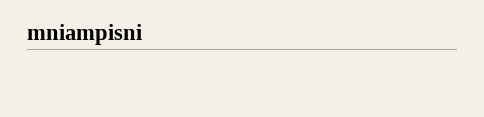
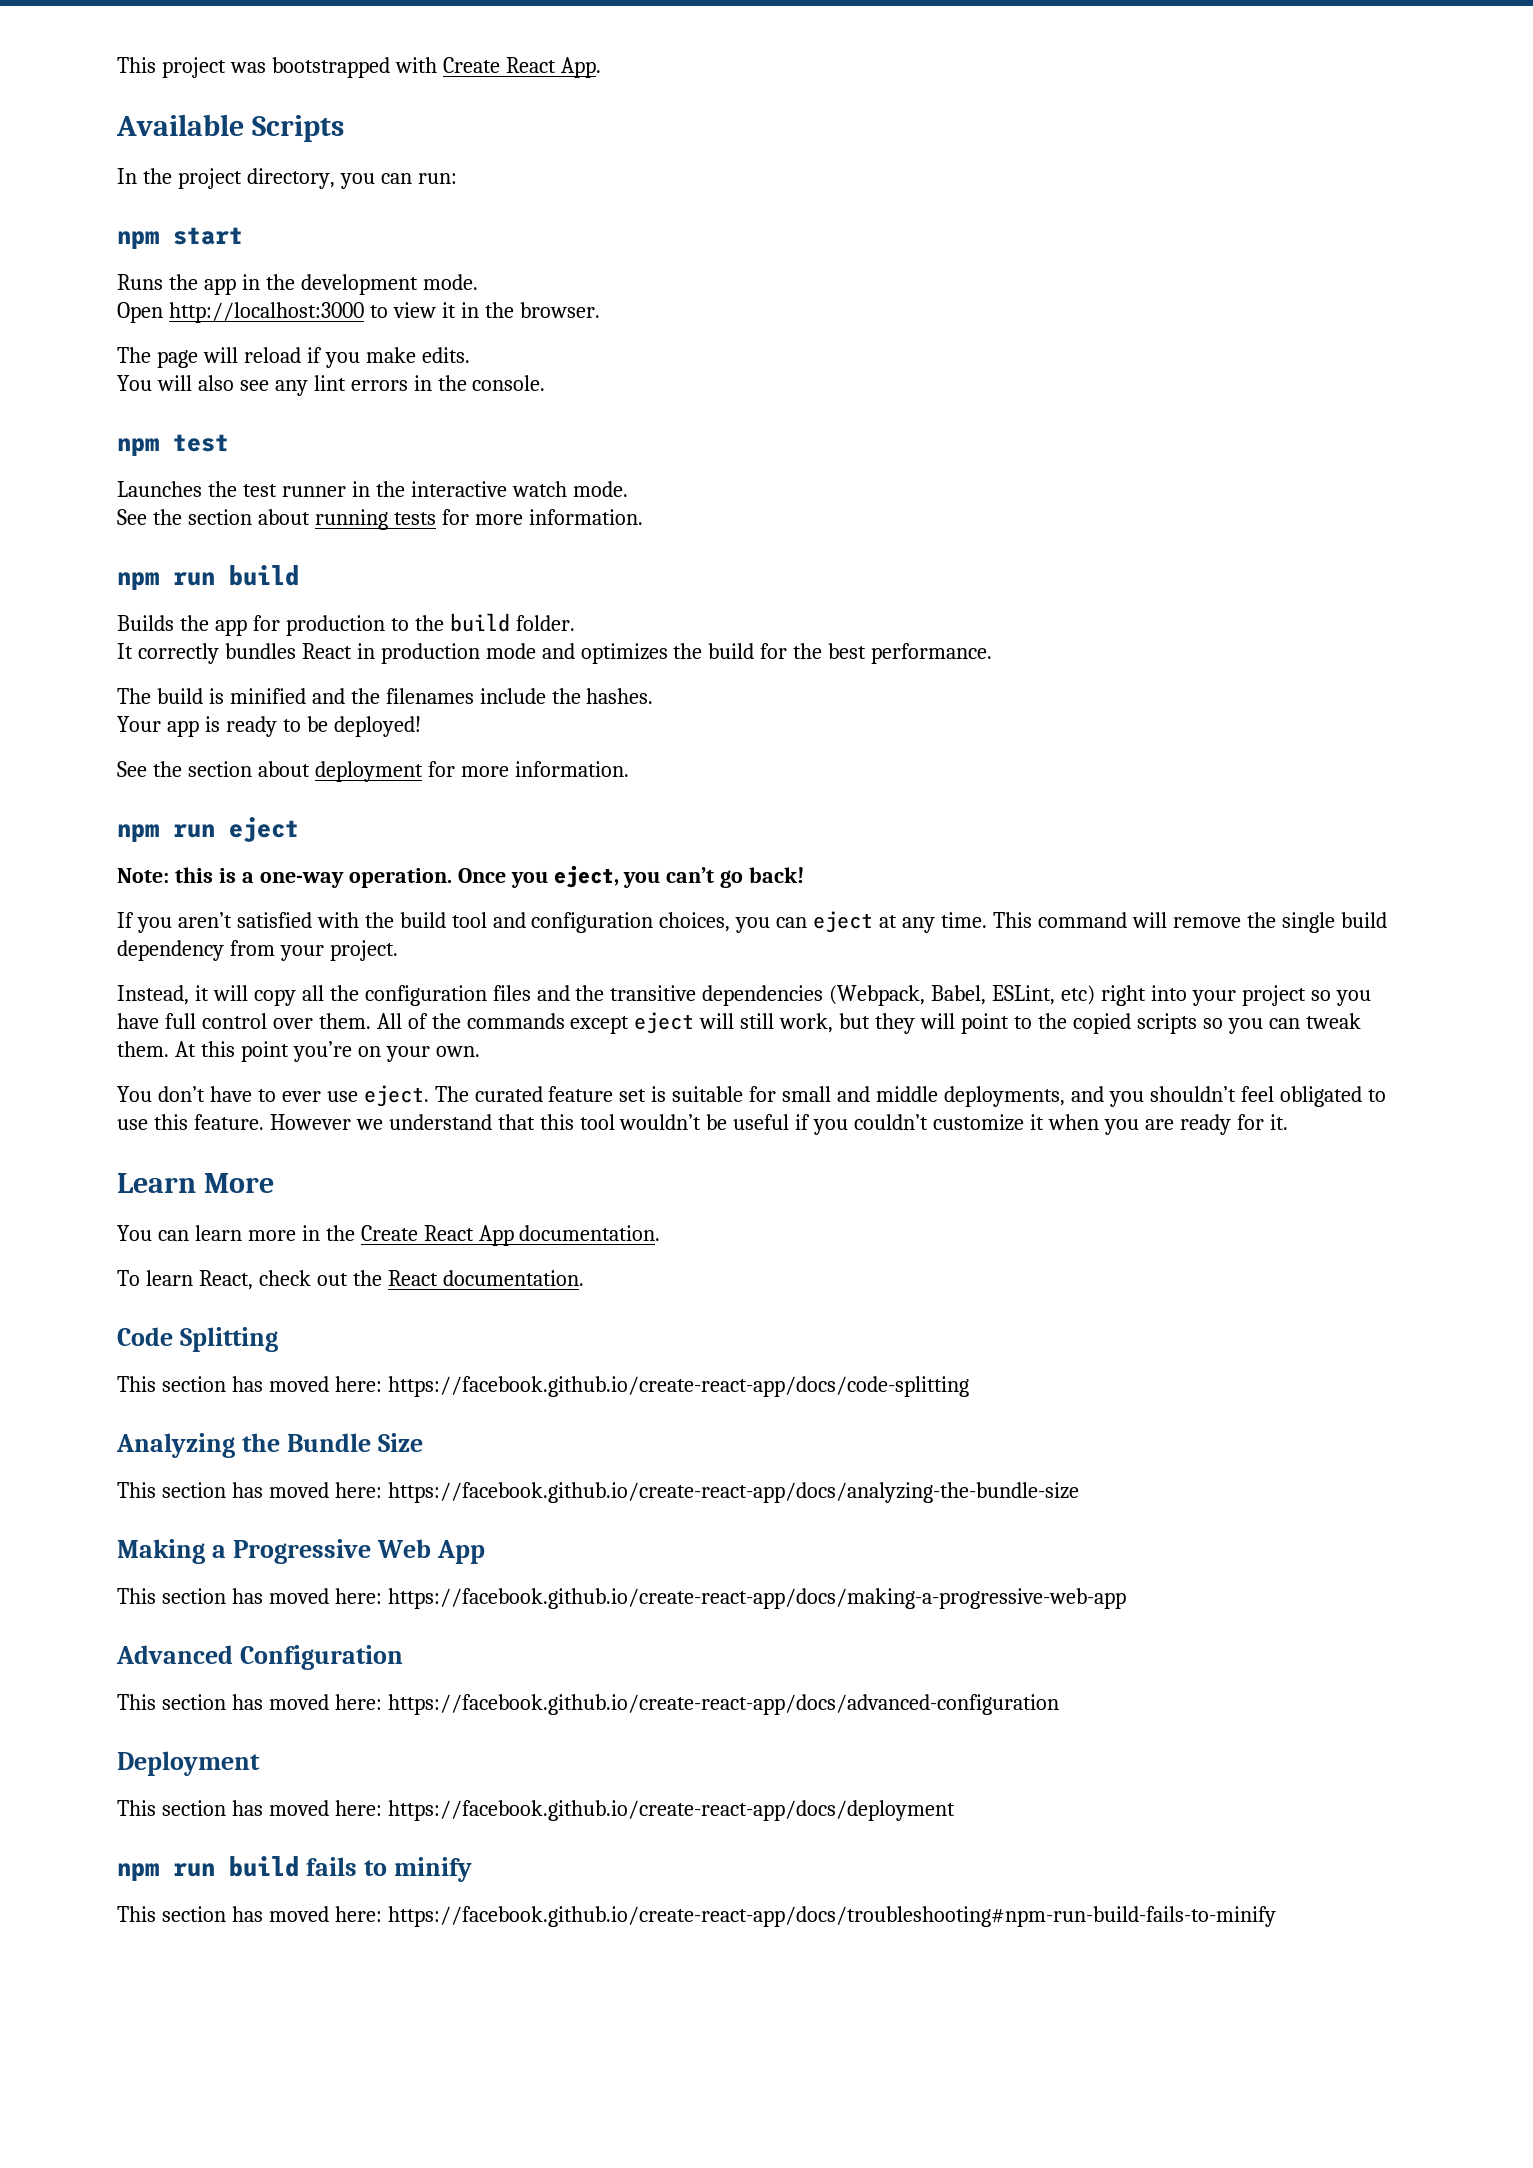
- mniampisni
+ This project was bootstrapped with Create React App.
+ Available Scripts
+ In the project directory, you can run:
+ npm start
+ Runs the app in the development mode.
+ Open http://localhost:3000 to view it in the browser.
+ The page will reload if you make edits.
+ You will also see any lint errors in the console.
+ npm test
+ Launches the test runner in the interactive watch mode.
+ See the section about running tests for more information.
+ npm run build
+ Builds the app for production to the build folder.
+ It correctly bundles React in production mode and optimizes the build for the best performance.
+ The build is minified and the filenames include the hashes.
+ Your app is ready to be deployed!
+ See the section about deployment for more information.
+ npm run eject
+ Note: this is a one-way operation. Once you eject, you can’t go back!
+ If you aren’t satisfied with the build tool and configuration choices, you can eject at any time. This command will remove the single build dependency from your project.
+ Instead, it will copy all the configuration files and the transitive dependencies (Webpack, Babel, ESLint, etc) right into your project so you have full control over them. All of the commands except eject will still work, but they will point to the copied scripts so you can tweak them. At this point you’re on your own.
+ You don’t have to ever use eject. The curated feature set is suitable for small and middle deployments, and you shouldn’t feel obligated to use this feature. However we understand that this tool wouldn’t be useful if you couldn’t customize it when you are ready for it.
+ Learn More
+ You can learn more in the Create React App documentation.
+ To learn React, check out the React documentation.
+ Code Splitting
+ This section has moved here: https://facebook.github.io/create-react-app/docs/code-splitting
+ Analyzing the Bundle Size
+ This section has moved here: https://facebook.github.io/create-react-app/docs/analyzing-the-bundle-size
+ Making a Progressive Web App
+ This section has moved here: https://facebook.github.io/create-react-app/docs/making-a-progressive-web-app
+ Advanced Configuration
+ This section has moved here: https://facebook.github.io/create-react-app/docs/advanced-configuration
+ Deployment
+ This section has moved here: https://facebook.github.io/create-react-app/docs/deployment
+ npm run build fails to minify
+ This section has moved here: https://facebook.github.io/create-react-app/docs/troubleshooting#npm-run-build-fails-to-minify

